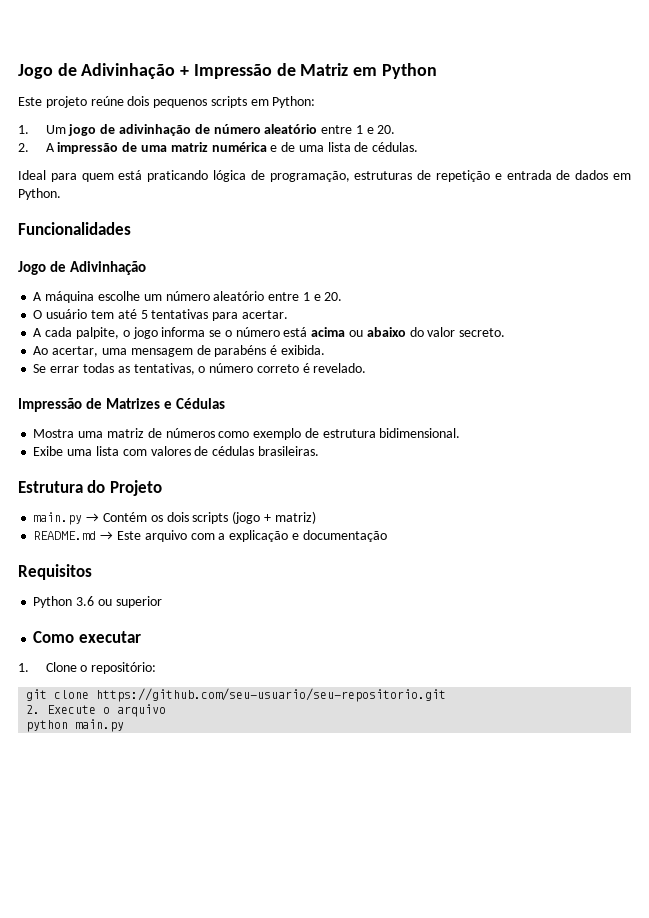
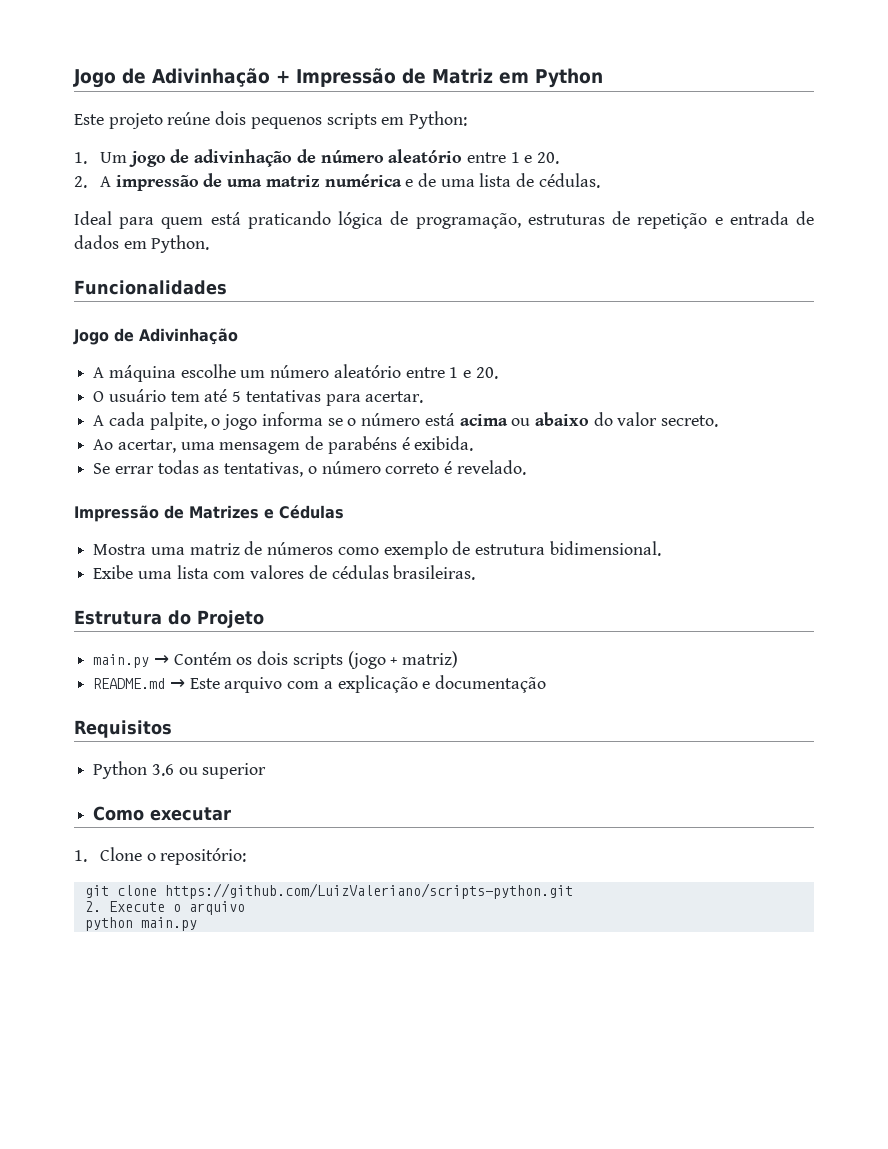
- git clone https://github.com/seu-usuario/seu-repositorio.git
+ git clone https://github.com/LuizValeriano/scripts-python.git

